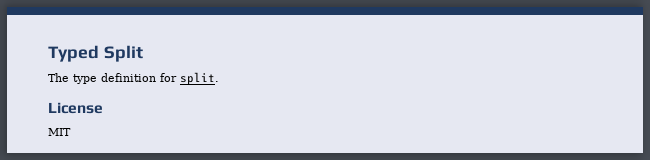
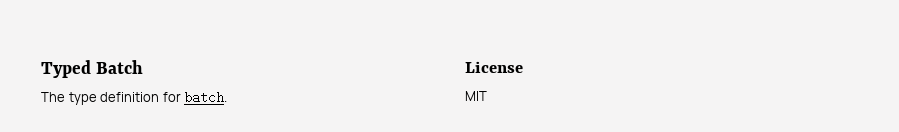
- Typed Split
+ Typed Batch
- The type definition for split.
+ The type definition for batch.

